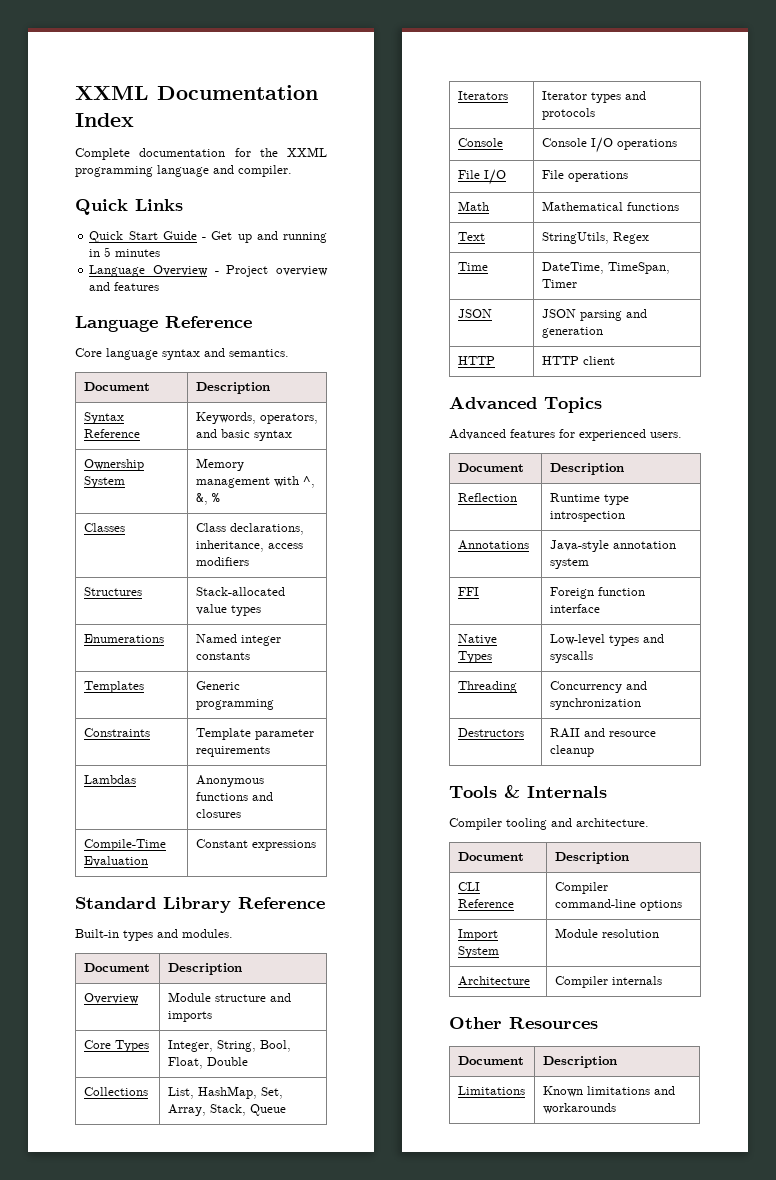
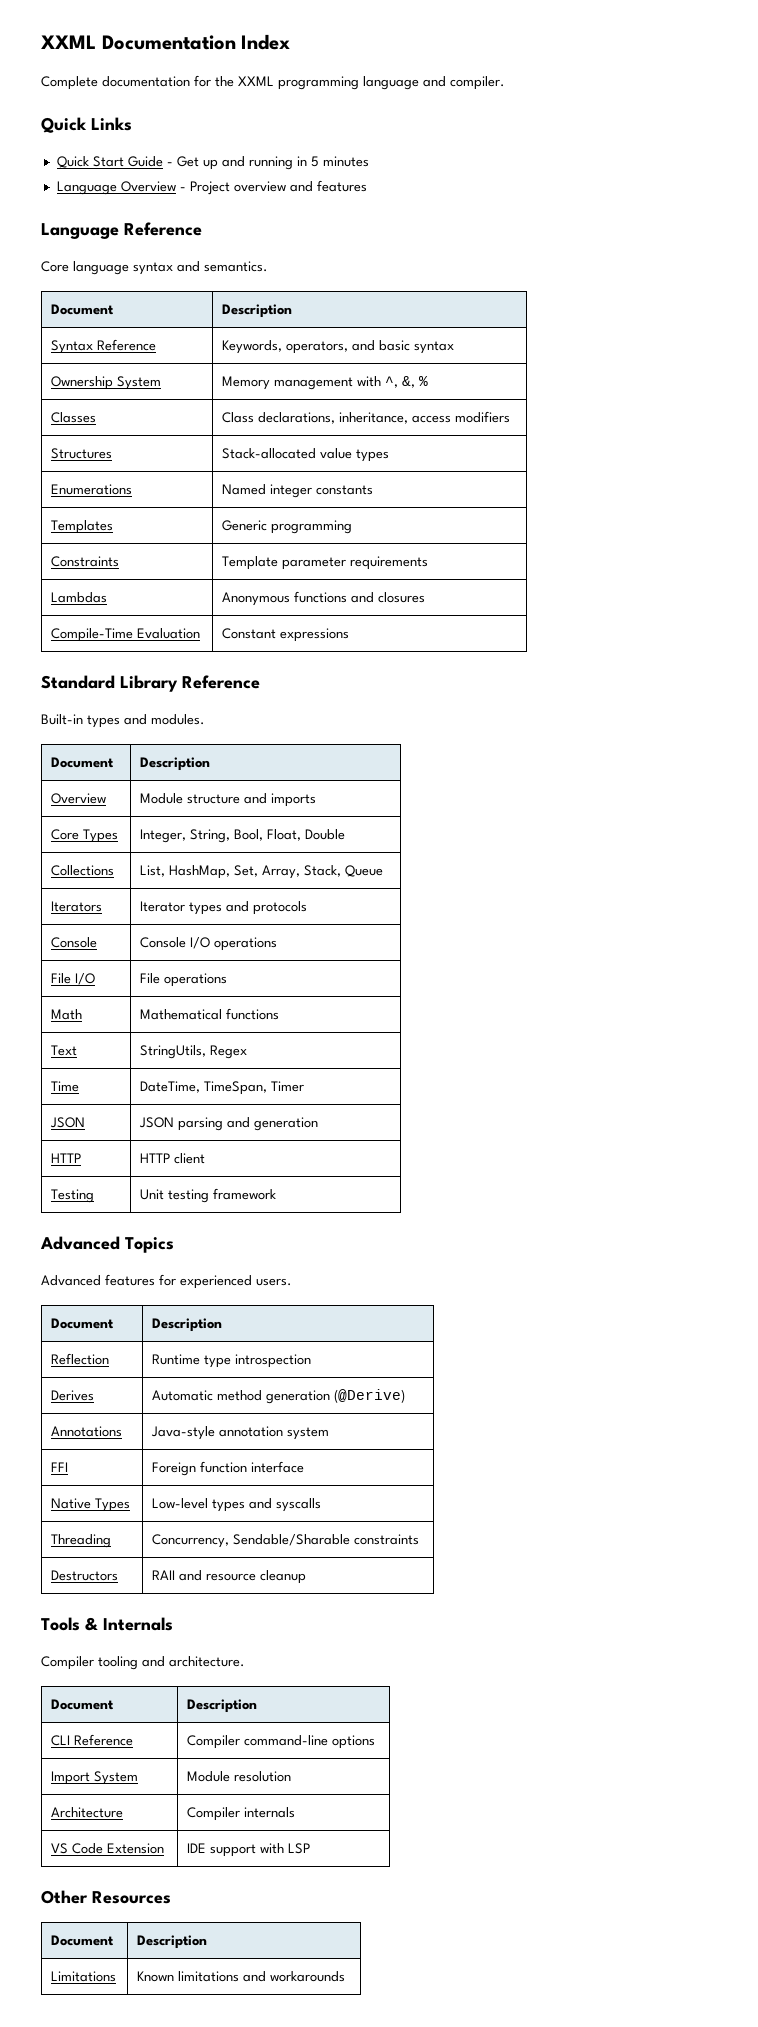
+ Testing | Unit testing framework
+ Derives | Automatic method generation (@Derive)
- Threading | Concurrency and synchronization
+ Threading | Concurrency, Sendable/Sharable constraints
+ VS Code Extension | IDE support with LSP

